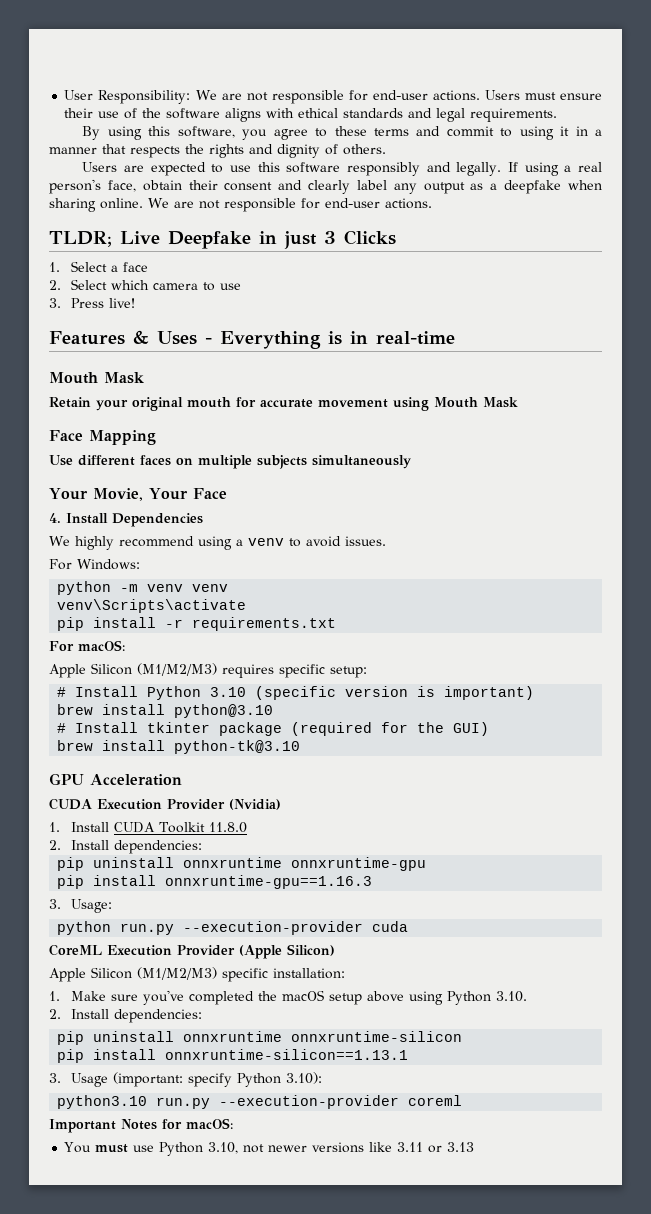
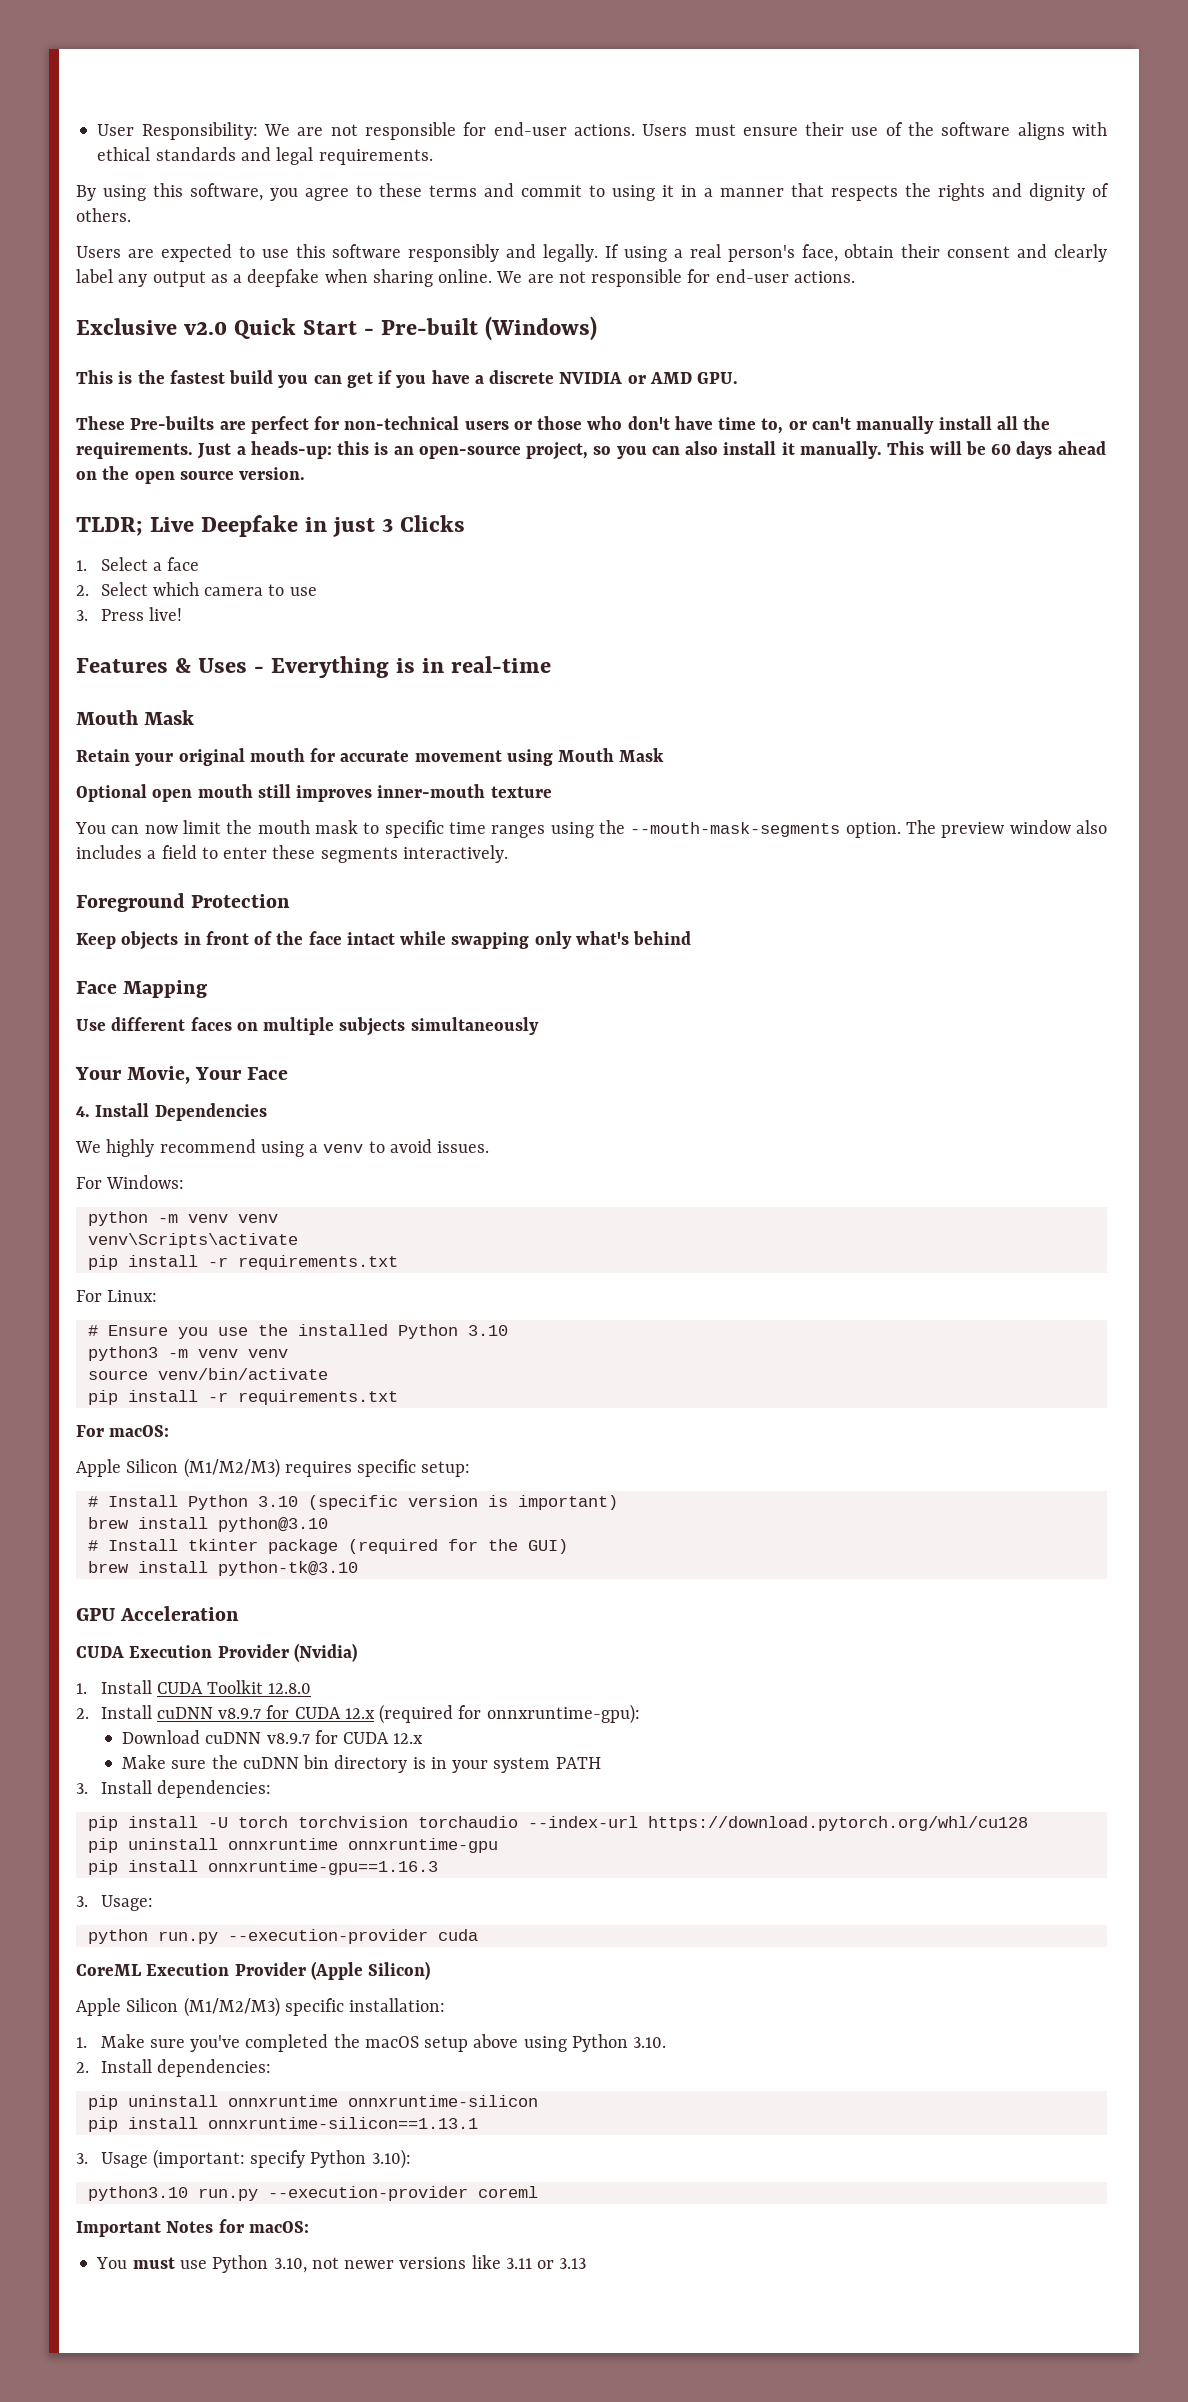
+ Exclusive v2.0 Quick Start - Pre-built (Windows)
+ This is the fastest build you can get if you have a discrete NVIDIA or AMD GPU.
+ These Pre-builts are perfect for non-technical users or those who don't have time to, or can't manually install all the requirements. Just a heads-up: this is an open-source project, so you can also install it manually. This will be 60 days ahead on the open source version.
+ Optional open mouth still improves inner-mouth texture
+ You can now limit the mouth mask to specific time ranges using the --mouth-mask-segments option. The preview window also includes a field to enter these segments interactively.
+ Foreground Protection
+ Keep objects in front of the face intact while swapping only what's behind
+ For Linux:
+ # Ensure you use the installed Python 3.10
+ python3 -m venv venv
+ source venv/bin/activate
+ pip install -r requirements.txt
- 1. Install CUDA Toolkit 11.8.0
- 2. Install dependencies:
+ 1. Install CUDA Toolkit 12.8.0
+ 2. Install cuDNN v8.9.7 for CUDA 12.x (required for onnxruntime-gpu):
+ Download cuDNN v8.9.7 for CUDA 12.x
+ Make sure the cuDNN bin directory is in your system PATH
+ 3. Install dependencies:
+ pip install -U torch torchvision torchaudio --index-url https://download.pytorch.org/whl/cu128

